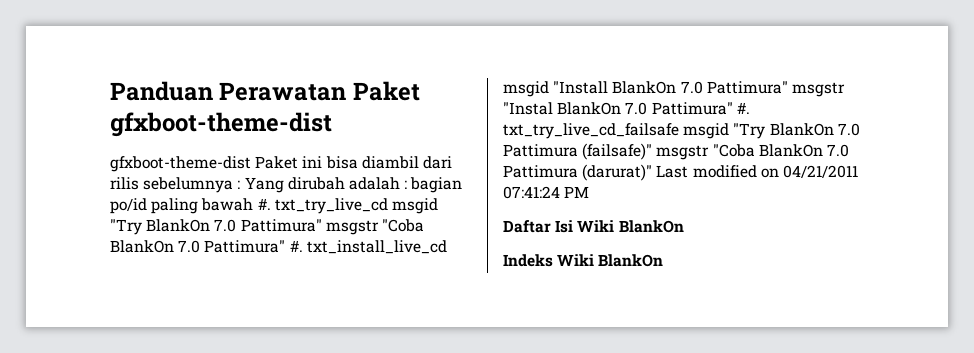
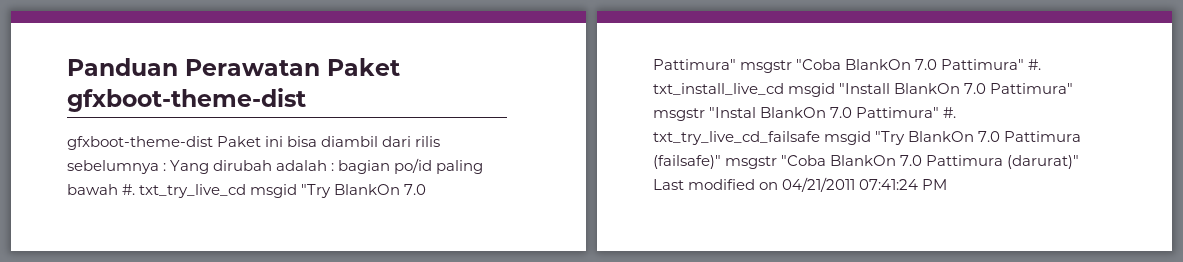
- Daftar Isi Wiki BlankOn
- Indeks Wiki BlankOn

